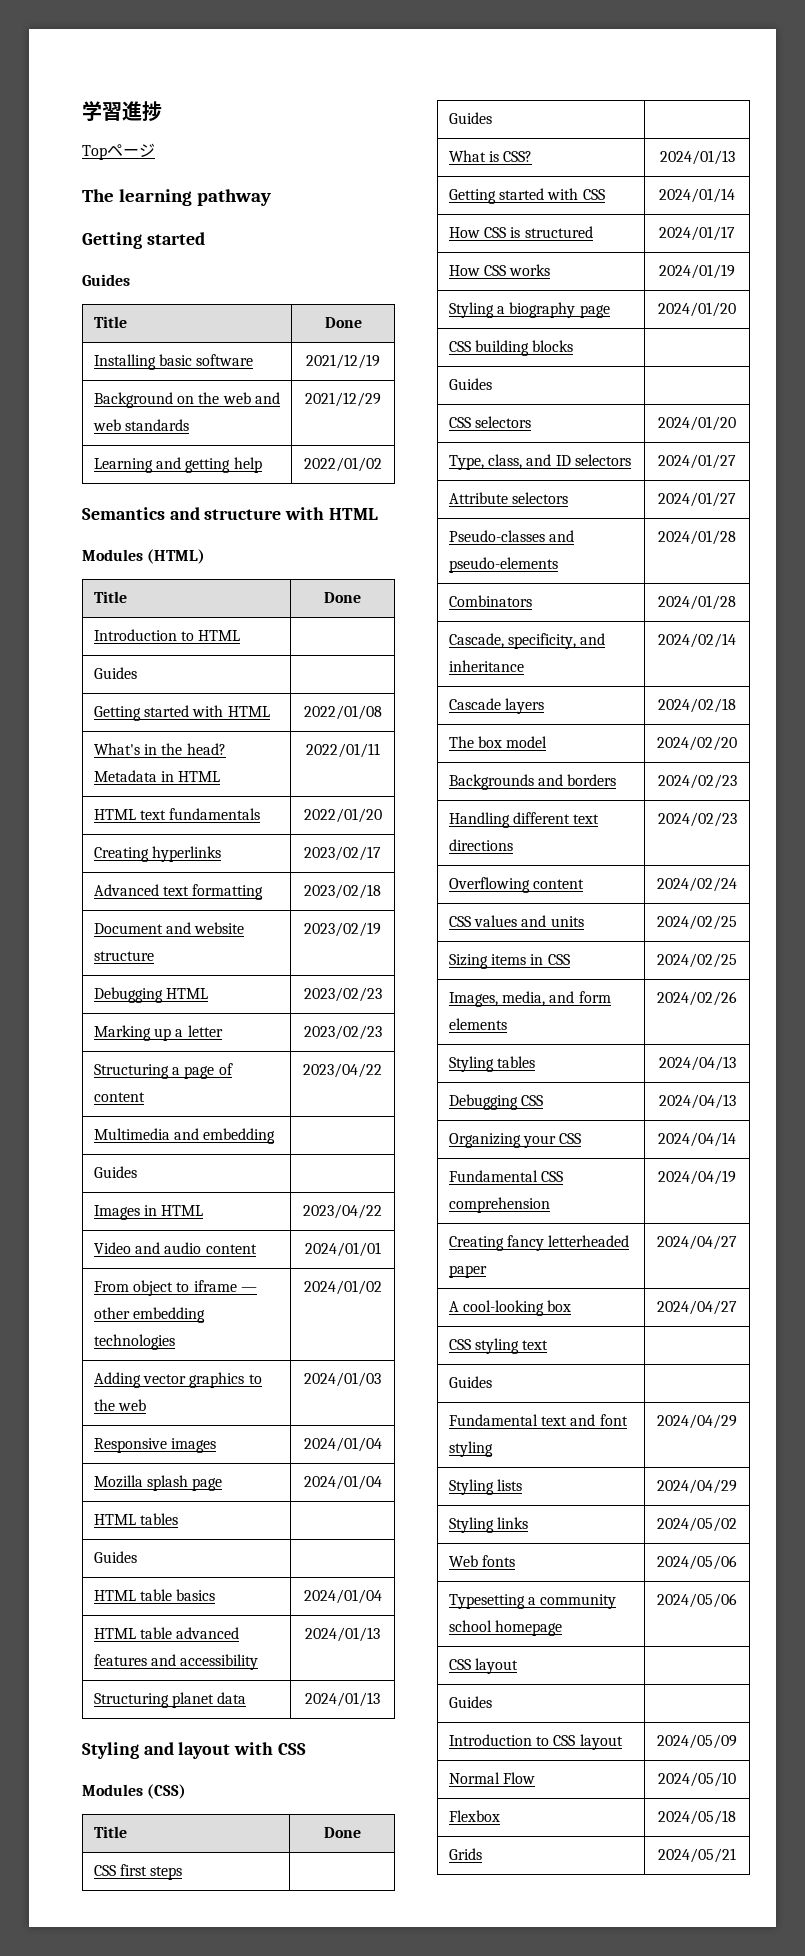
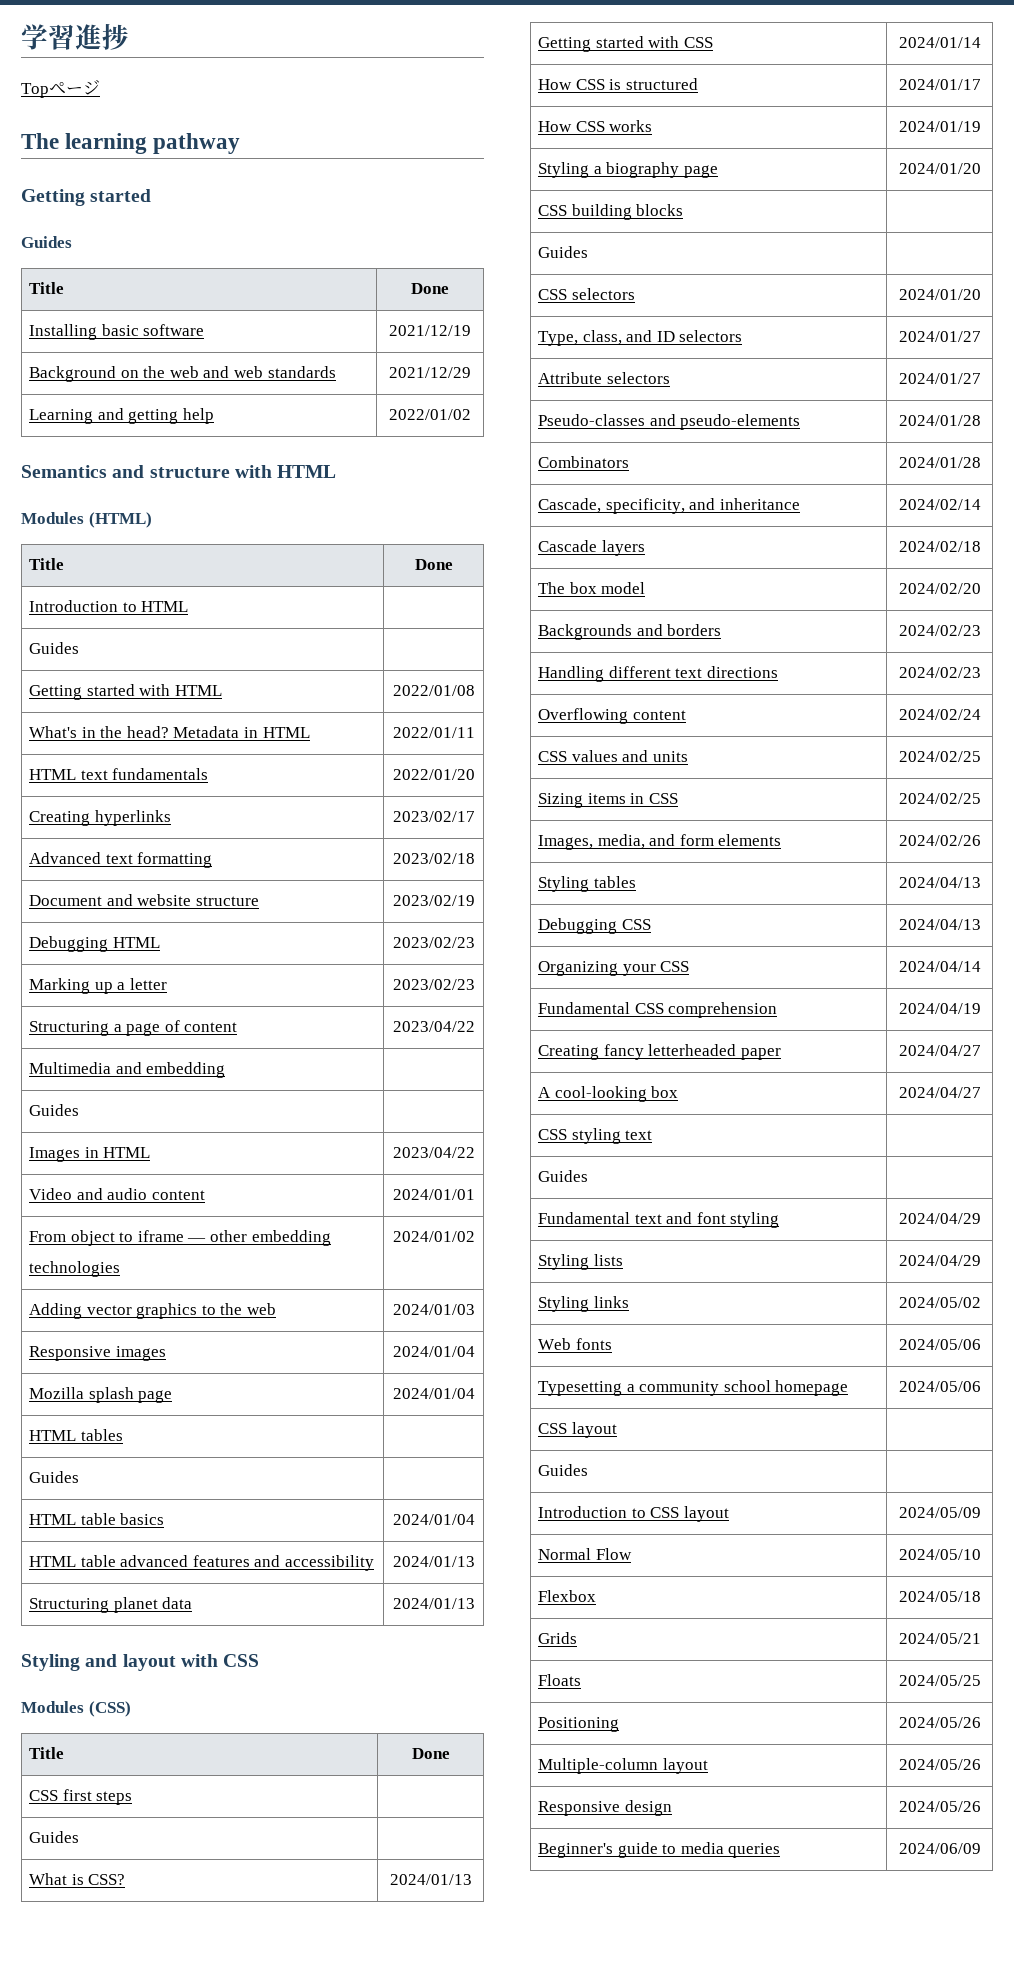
+ Floats | 2024/05/25
+ Positioning | 2024/05/26
+ Multiple-column layout | 2024/05/26
+ Responsive design | 2024/05/26
+ Beginner's guide to media queries | 2024/06/09

